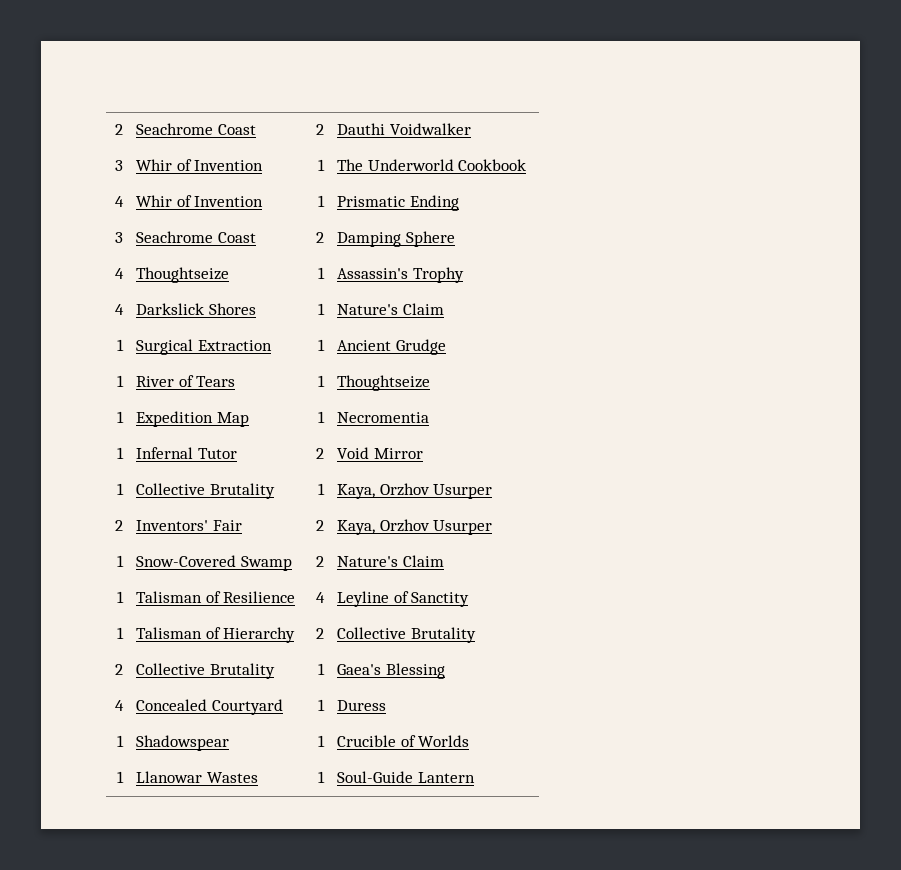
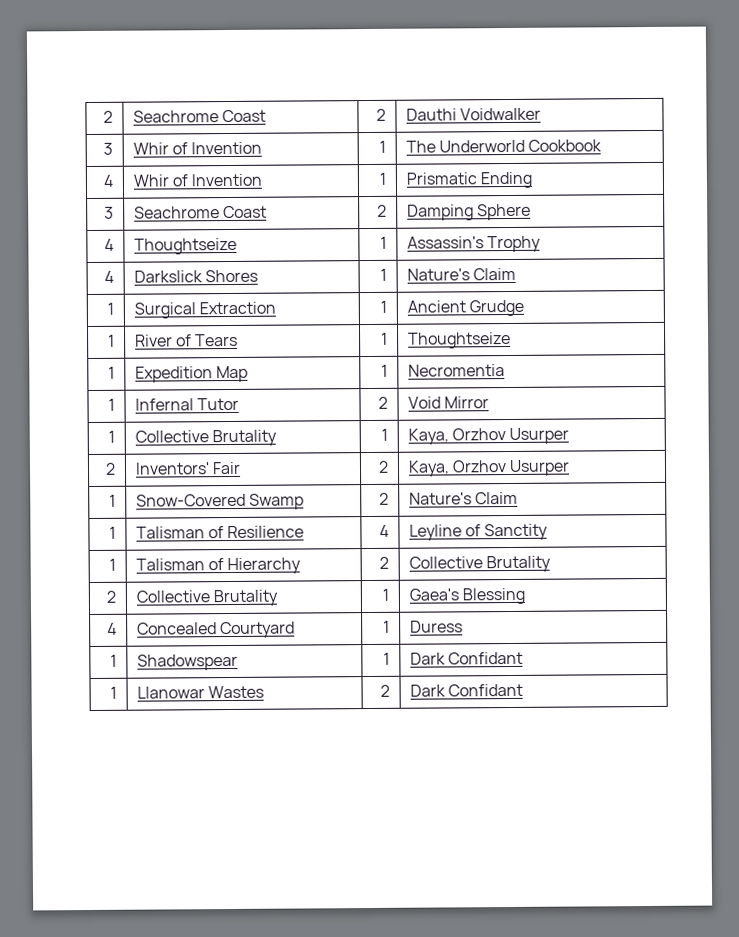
- 1 | Shadowspear | 1 | Crucible of Worlds
+ 1 | Shadowspear | 1 | Dark Confidant
- 1 | Llanowar Wastes | 1 | Soul-Guide Lantern
+ 1 | Llanowar Wastes | 2 | Dark Confidant

